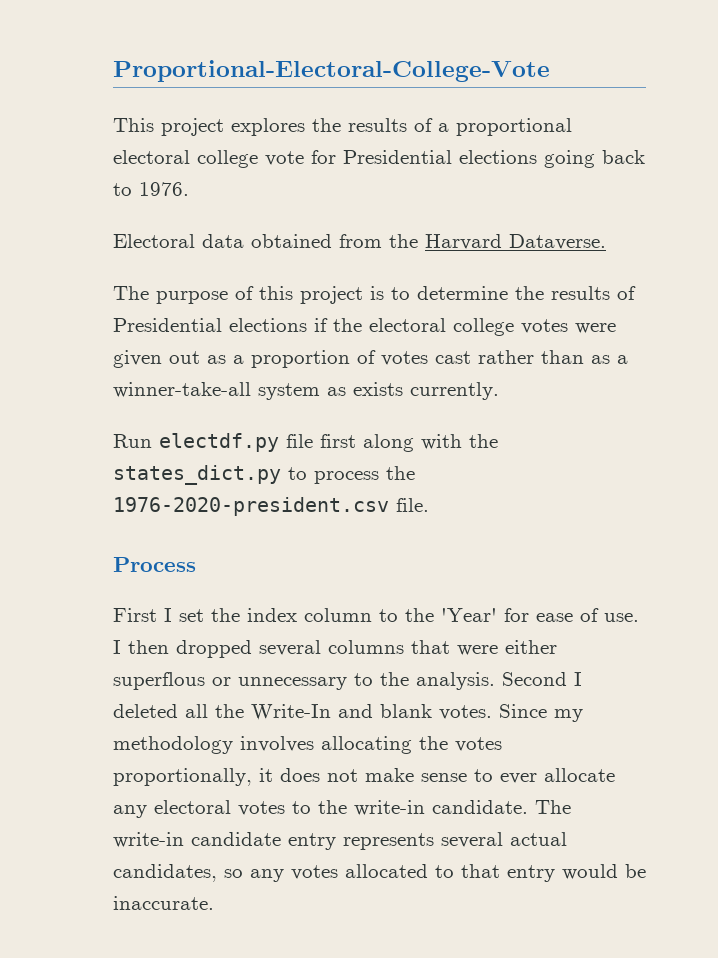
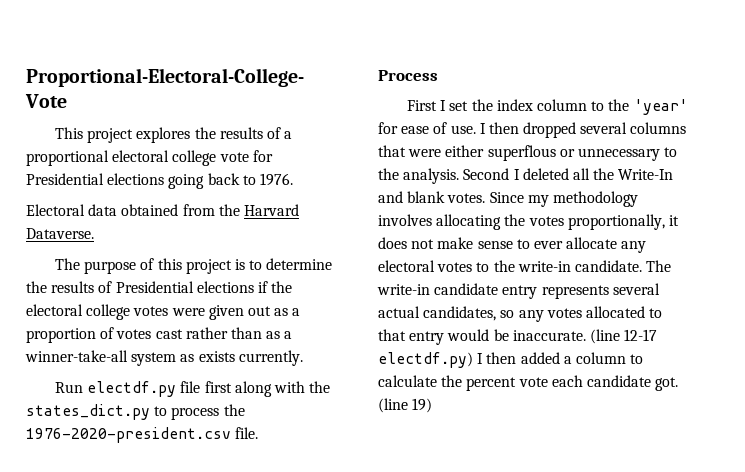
- First I set the index column to the 'Year' for ease of use.
+ First I set the index column to the 'year' for ease of use.
+ (line 12-17 electdf.py) I then added a column to calculate the percent vote each candidate got. (line 19)

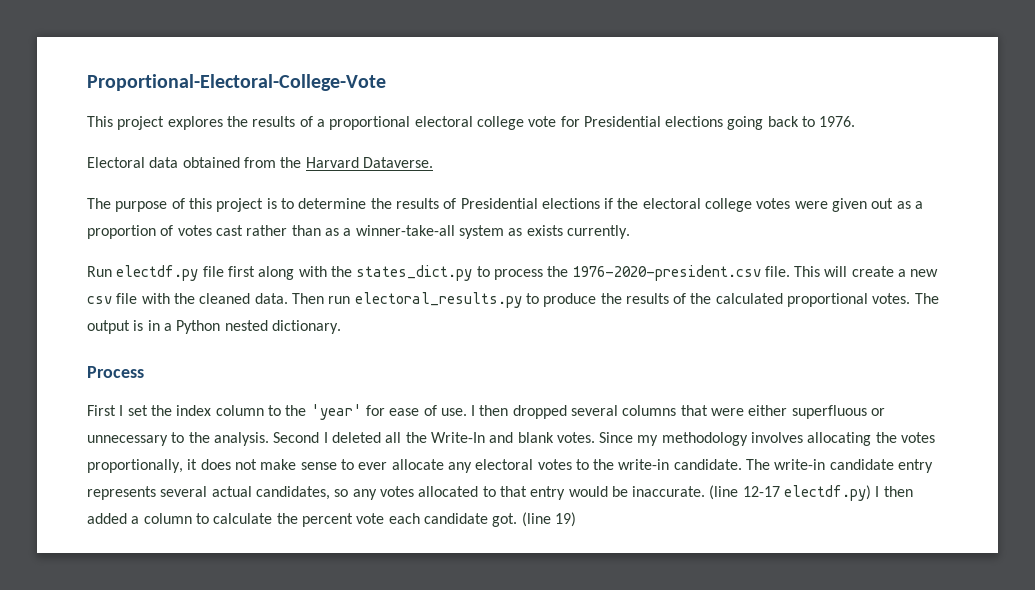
+ This will create a new csv file with the cleaned data. Then run electoral_results.py to produce the results of the calculated proportional votes. The output is in a Python nested dictionary.
- I then dropped several columns that were either superflous or unnecessary to the analysis.
+ I then dropped several columns that were either superfluous or unnecessary to the analysis.

